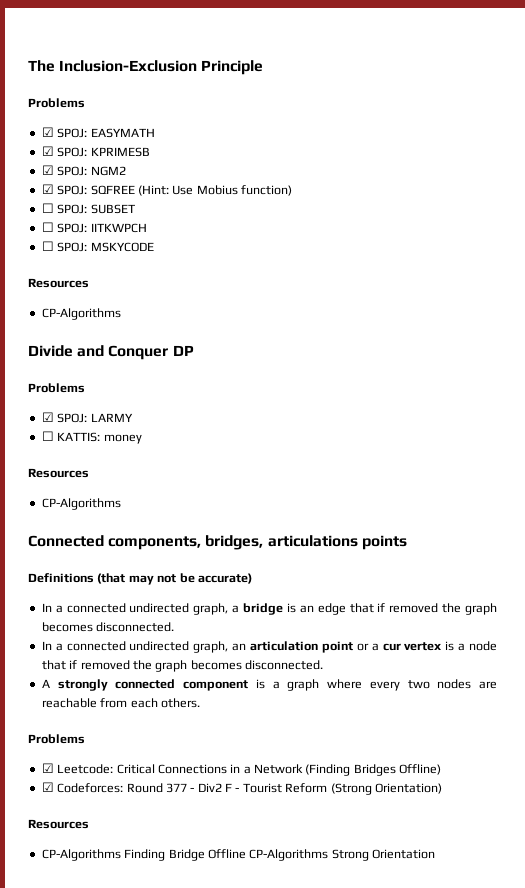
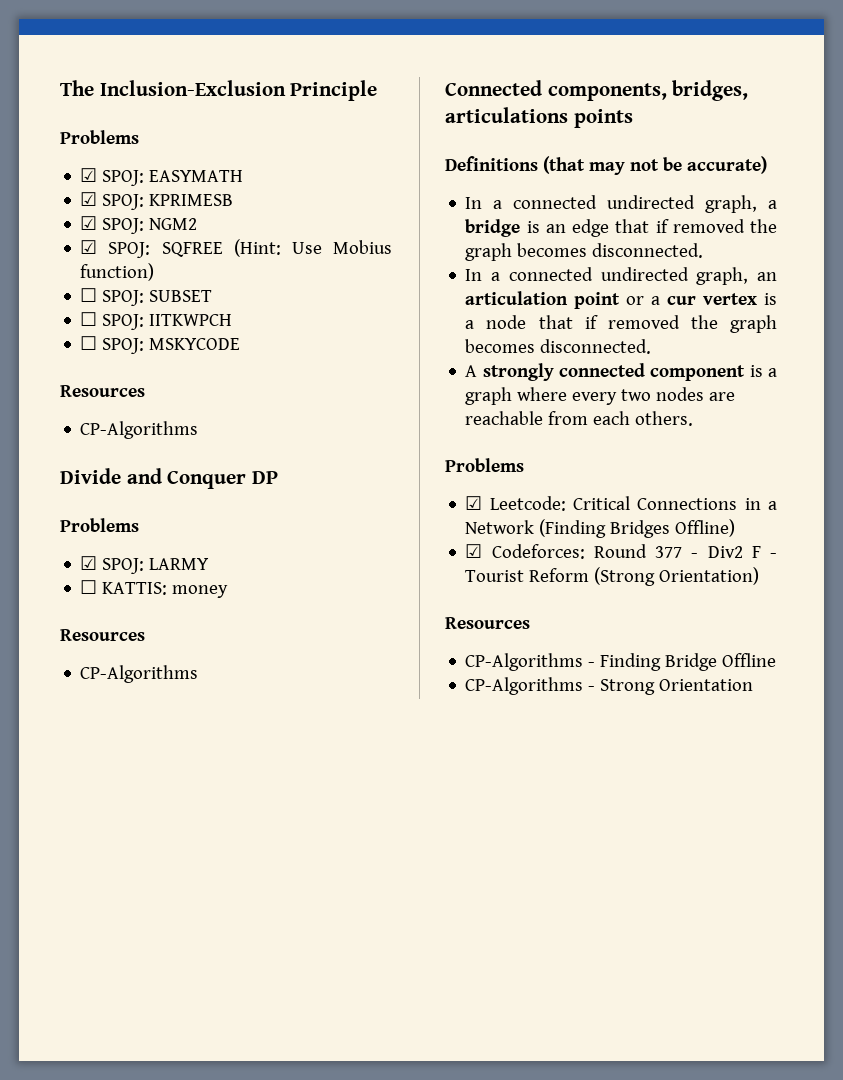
- CP-Algorithms Finding Bridge Offline CP-Algorithms Strong Orientation
+ CP-Algorithms - Finding Bridge Offline
+ CP-Algorithms - Strong Orientation

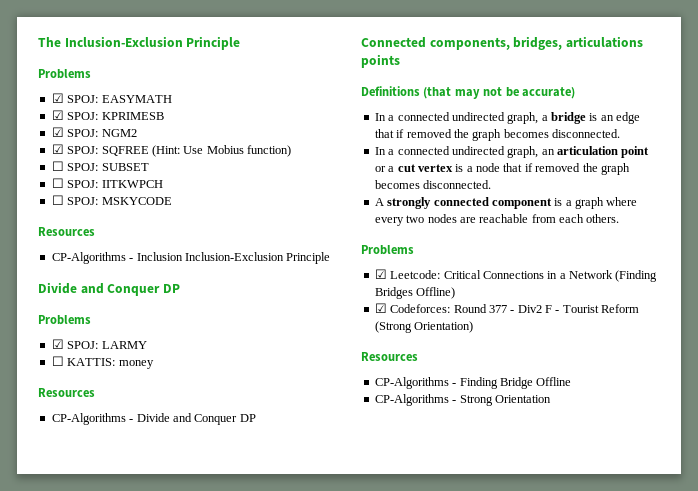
  ☐ SPOJ: MSKYCODE
  Resources
- CP-Algorithms
+ CP-Algorithms - Inclusion Inclusion-Exclusion Principle
  ☐ KATTIS: money
  Resources
- CP-Algorithms
+ CP-Algorithms - Divide and Conquer DP
- In a connected undirected graph, an articulation point or a cur vertex is a node that if removed the graph becomes disconnected.
+ In a connected undirected graph, an articulation point or a cut vertex is a node that if removed the graph becomes disconnected.

